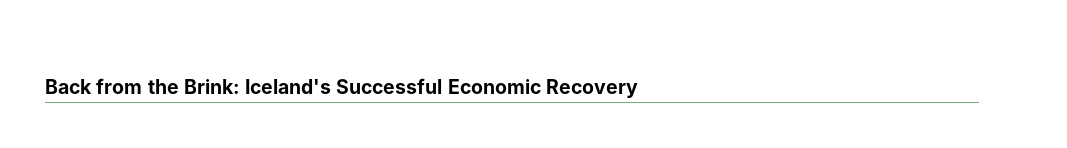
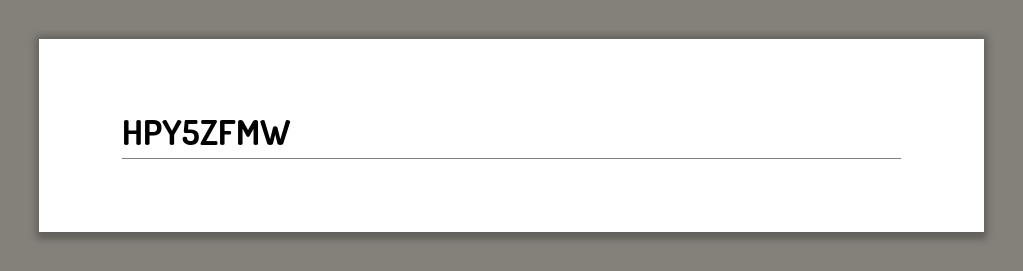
- Back from the Brink: Iceland's Successful Economic Recovery
+ HPY5ZFMW

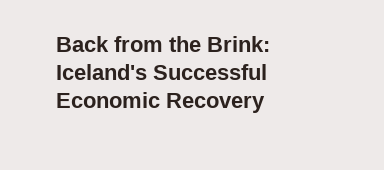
- HPY5ZFMW
+ Back from the Brink: Iceland's Successful Economic Recovery

